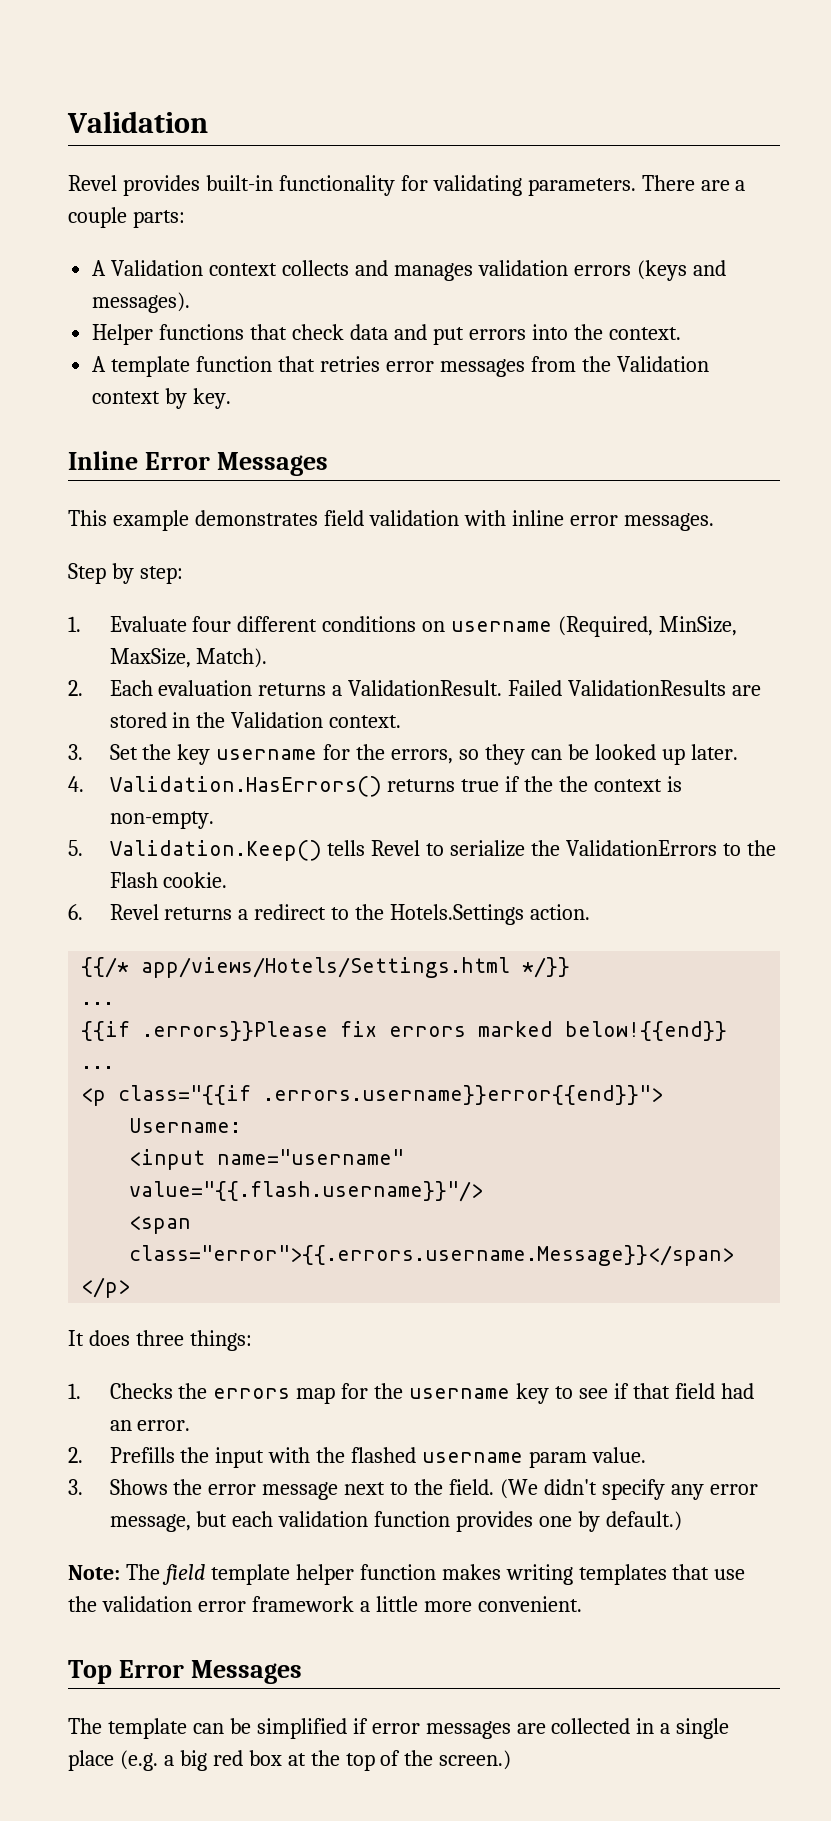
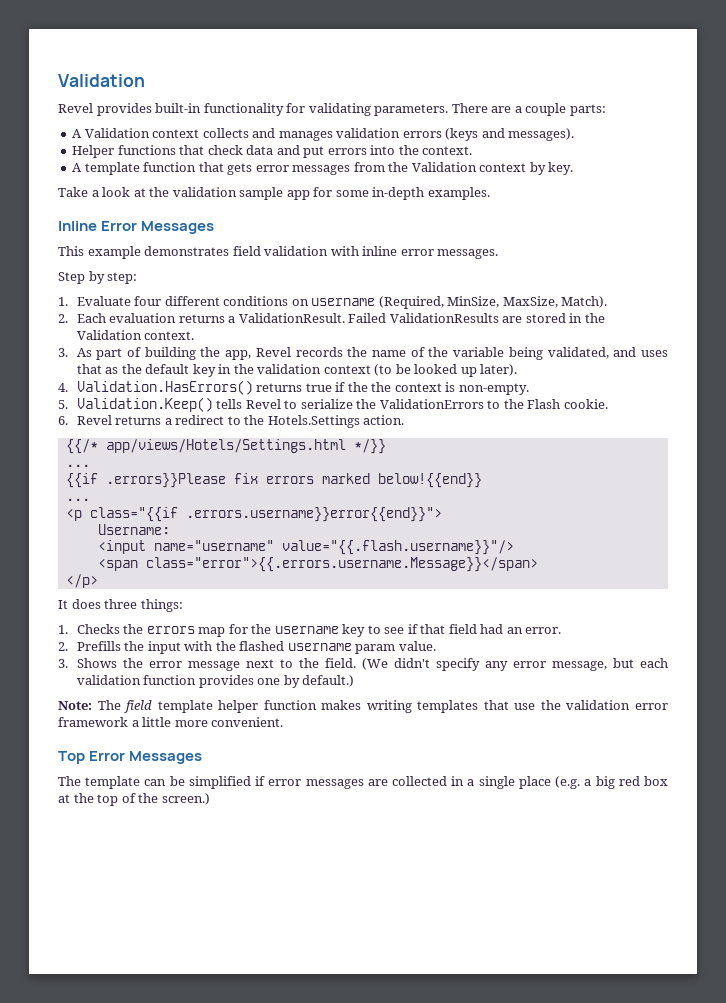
- A template function that retries error messages from the Validation context by key.
+ A template function that gets error messages from the Validation context by key.
+ Take a look at the validation sample app for some in-depth examples.
- 3. Set the key username for the errors, so they can be looked up later.
+ 3. As part of building the app, Revel records the name of the variable being validated, and uses that as the default key in the validation context (to be looked up later).

